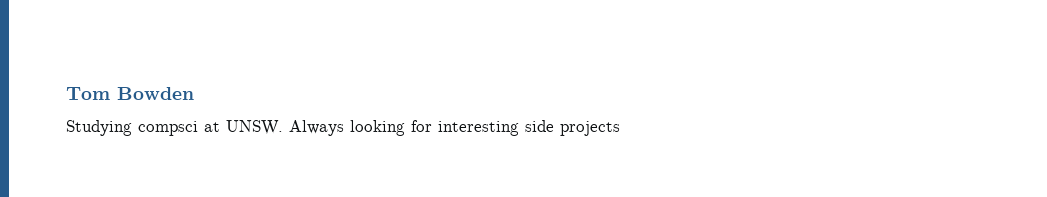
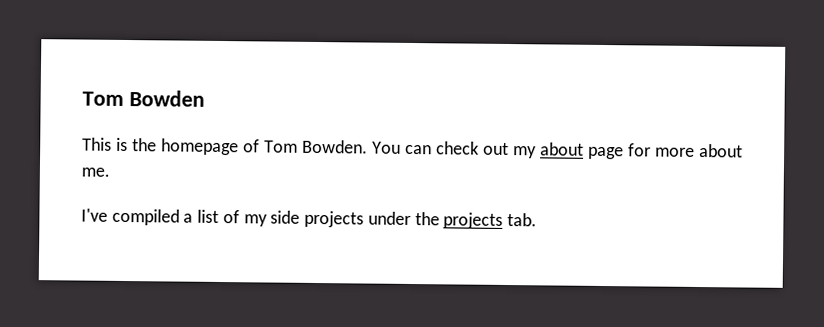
- Studying compsci at UNSW. Always looking for interesting side projects
+ This is the homepage of Tom Bowden. You can check out my about page for more about me.
+ I've compiled a list of my side projects under the projects tab.

